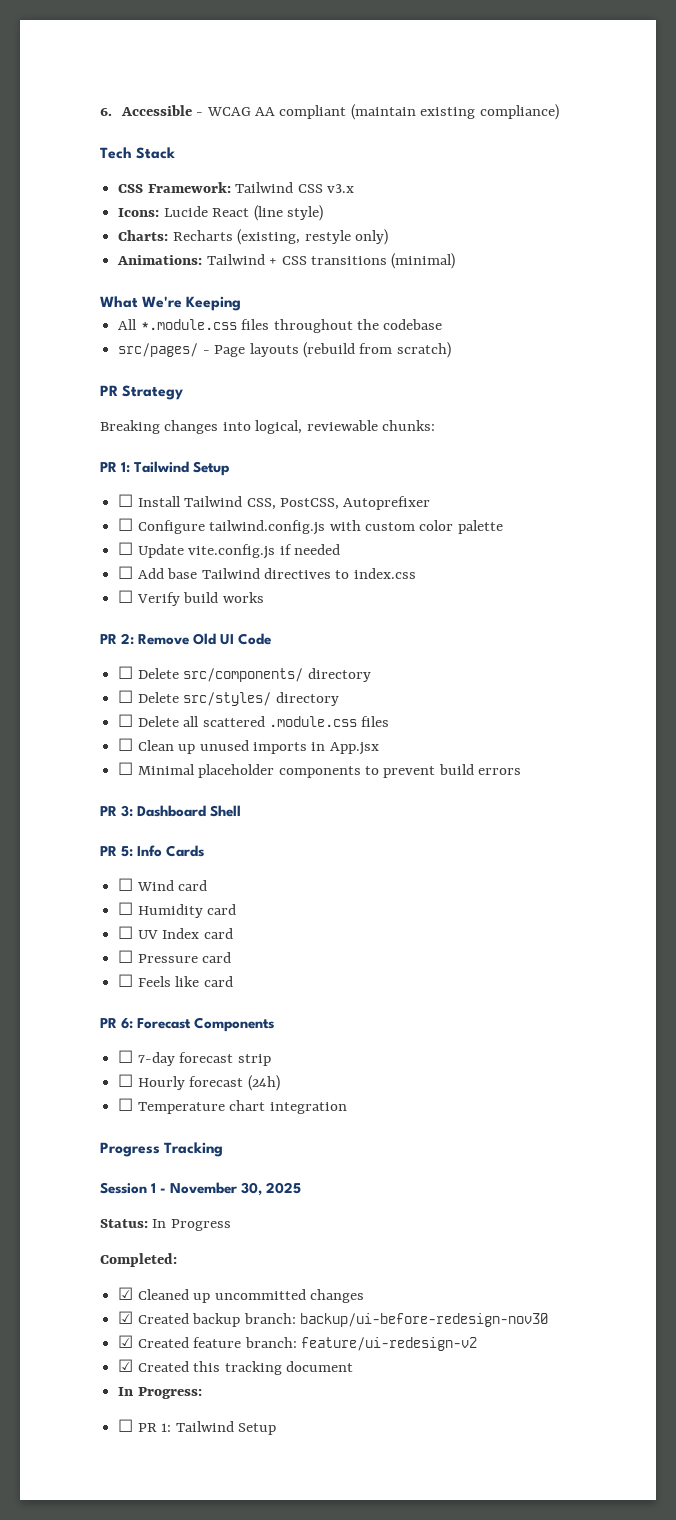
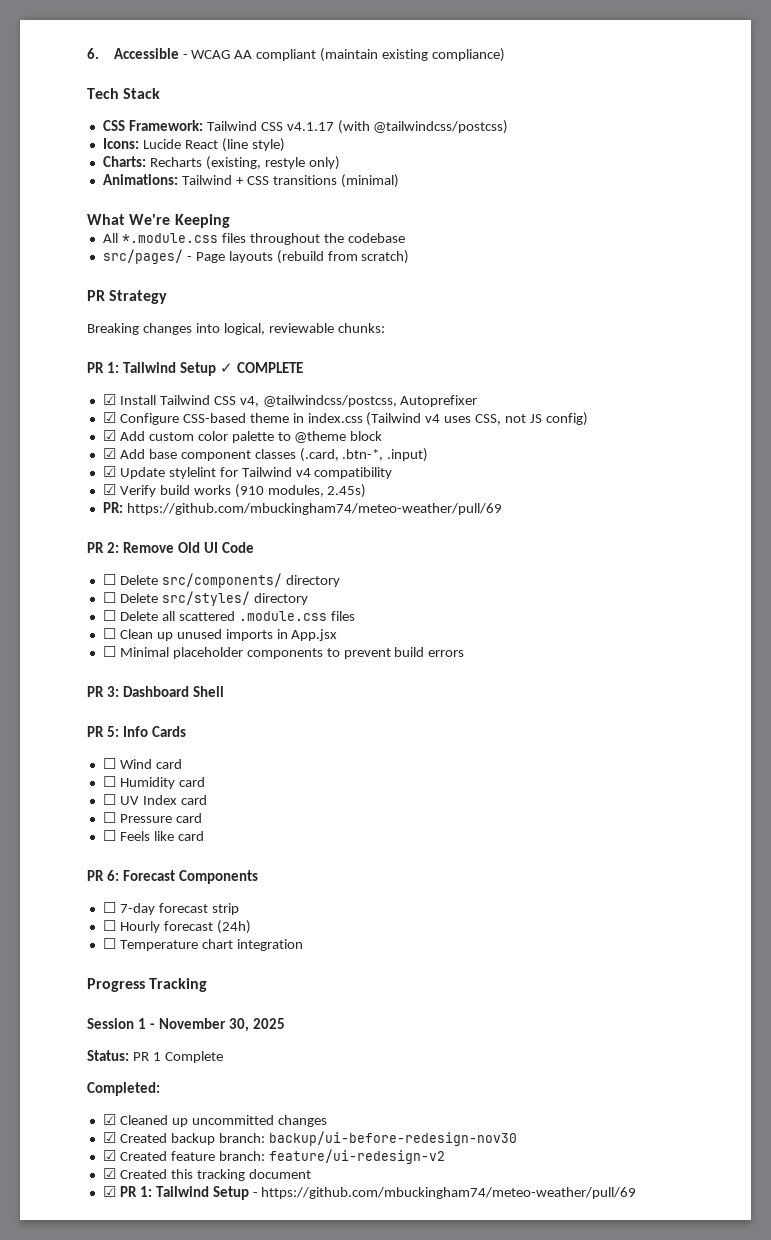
- CSS Framework: Tailwind CSS v3.x
+ CSS Framework: Tailwind CSS v4.1.17 (with @tailwindcss/postcss)
  Breaking changes into logical, reviewable chunks:
- PR 1: Tailwind Setup
- ☐ Install Tailwind CSS, PostCSS, Autoprefixer
- ☐ Configure tailwind.config.js with custom color palette
- ☐ Update vite.config.js if needed
- ☐ Add base Tailwind directives to index.css
- ☐ Verify build works
+ PR 1: Tailwind Setup ✓ COMPLETE
+ ☑ Install Tailwind CSS v4, @tailwindcss/postcss, Autoprefixer
+ ☑ Configure CSS-based theme in index.css (Tailwind v4 uses CSS, not JS config)
+ ☑ Add custom color palette to @theme block
+ ☑ Add base component classes (.card, .btn-*, .input)
+ ☑ Update stylelint for Tailwind v4 compatibility
+ ☑ Verify build works (910 modules, 2.45s)
+ PR: https://github.com/mbuckingham74/meteo-weather/pull/69
- Status: In Progress
+ Status: PR 1 Complete
- In Progress:
- ☐ PR 1: Tailwind Setup
+ ☑ PR 1: Tailwind Setup - https://github.com/mbuckingham74/meteo-weather/pull/69

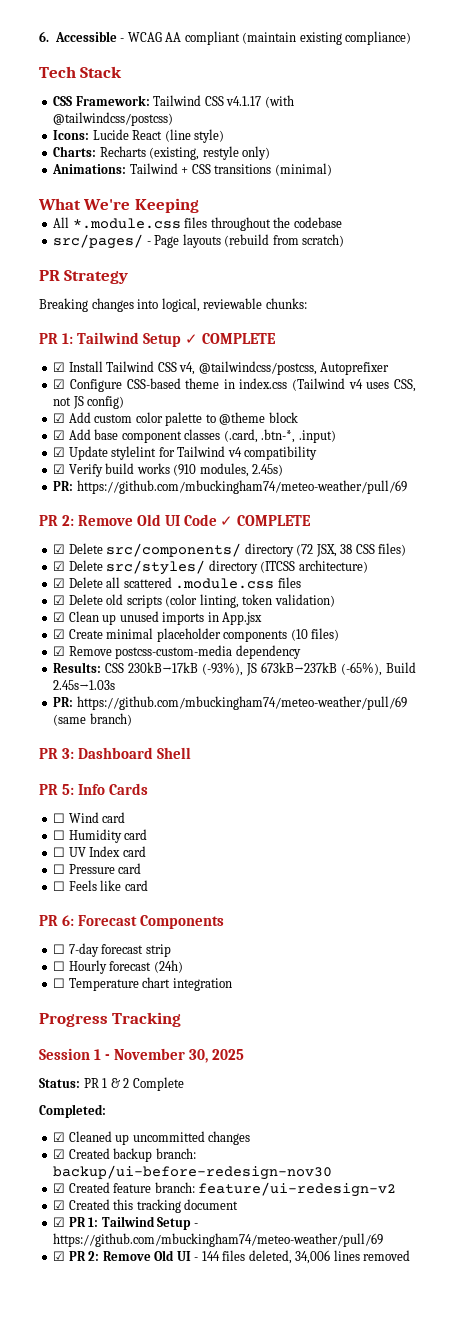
- PR 2: Remove Old UI Code
- ☐ Delete src/components/ directory
- ☐ Delete src/styles/ directory
- ☐ Delete all scattered .module.css files
+ PR 2: Remove Old UI Code ✓ COMPLETE
+ ☑ Delete src/components/ directory (72 JSX, 38 CSS files)
+ ☑ Delete src/styles/ directory (ITCSS architecture)
+ ☑ Delete all scattered .module.css files
- ☐ Clean up unused imports in App.jsx
+ ☑ Delete old scripts (color linting, token validation)
+ ☑ Clean up unused imports in App.jsx
- ☐ Minimal placeholder components to prevent build errors
+ ☑ Create minimal placeholder components (10 files)
+ ☑ Remove postcss-custom-media dependency
+ Results: CSS 230kB→17kB (-93%), JS 673kB→237kB (-65%), Build 2.45s→1.03s
+ PR: https://github.com/mbuckingham74/meteo-weather/pull/69 (same branch)
- Status: PR 1 Complete
+ Status: PR 1 & 2 Complete
+ ☑ PR 2: Remove Old UI - 144 files deleted, 34,006 lines removed

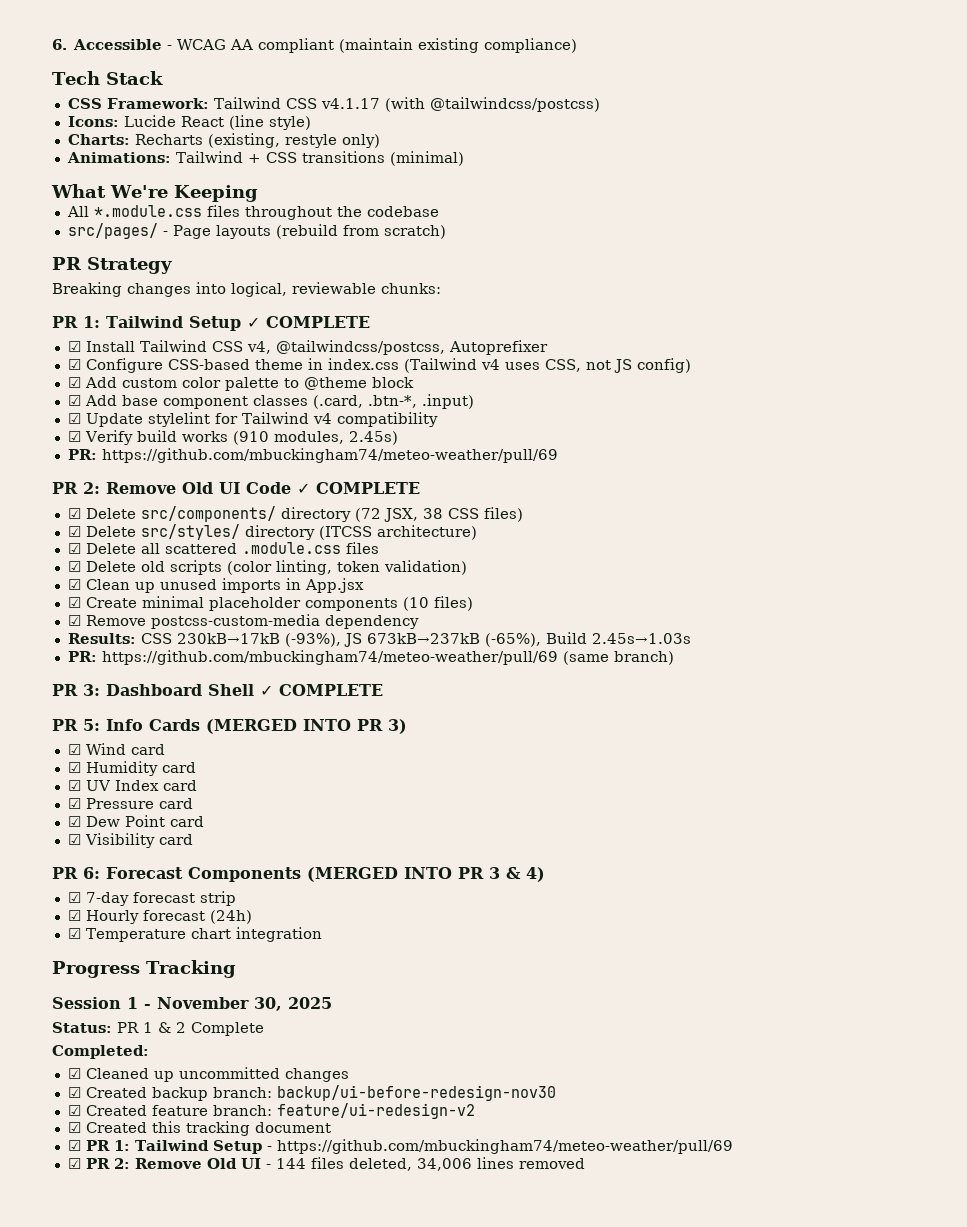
- PR 3: Dashboard Shell
+ PR 3: Dashboard Shell ✓ COMPLETE
- PR 5: Info Cards
- ☐ Wind card
+ PR 5: Info Cards (MERGED INTO PR 3)
+ ☑ Wind card
- ☐ Humidity card
+ ☑ Humidity card
- ☐ UV Index card
+ ☑ UV Index card
- ☐ Pressure card
+ ☑ Pressure card
- ☐ Feels like card
+ ☑ Dew Point card
+ ☑ Visibility card
- PR 6: Forecast Components
- ☐ 7-day forecast strip
+ PR 6: Forecast Components (MERGED INTO PR 3 & 4)
+ ☑ 7-day forecast strip
- ☐ Hourly forecast (24h)
+ ☑ Hourly forecast (24h)
- ☐ Temperature chart integration
+ ☑ Temperature chart integration

